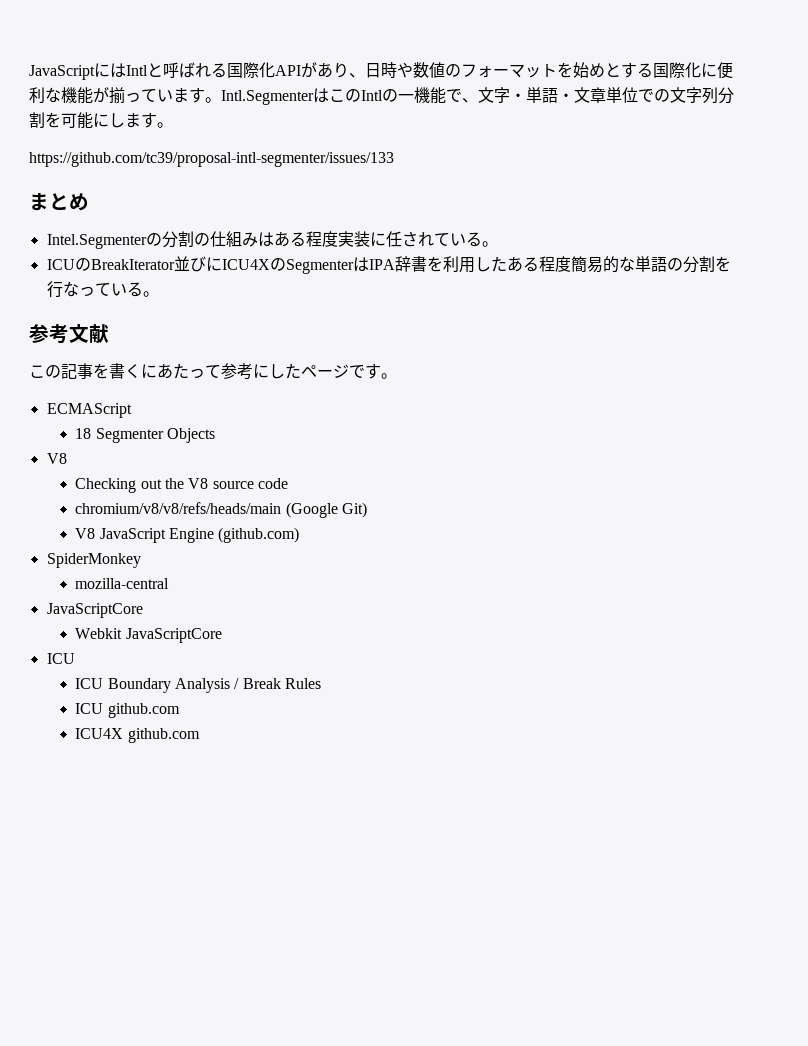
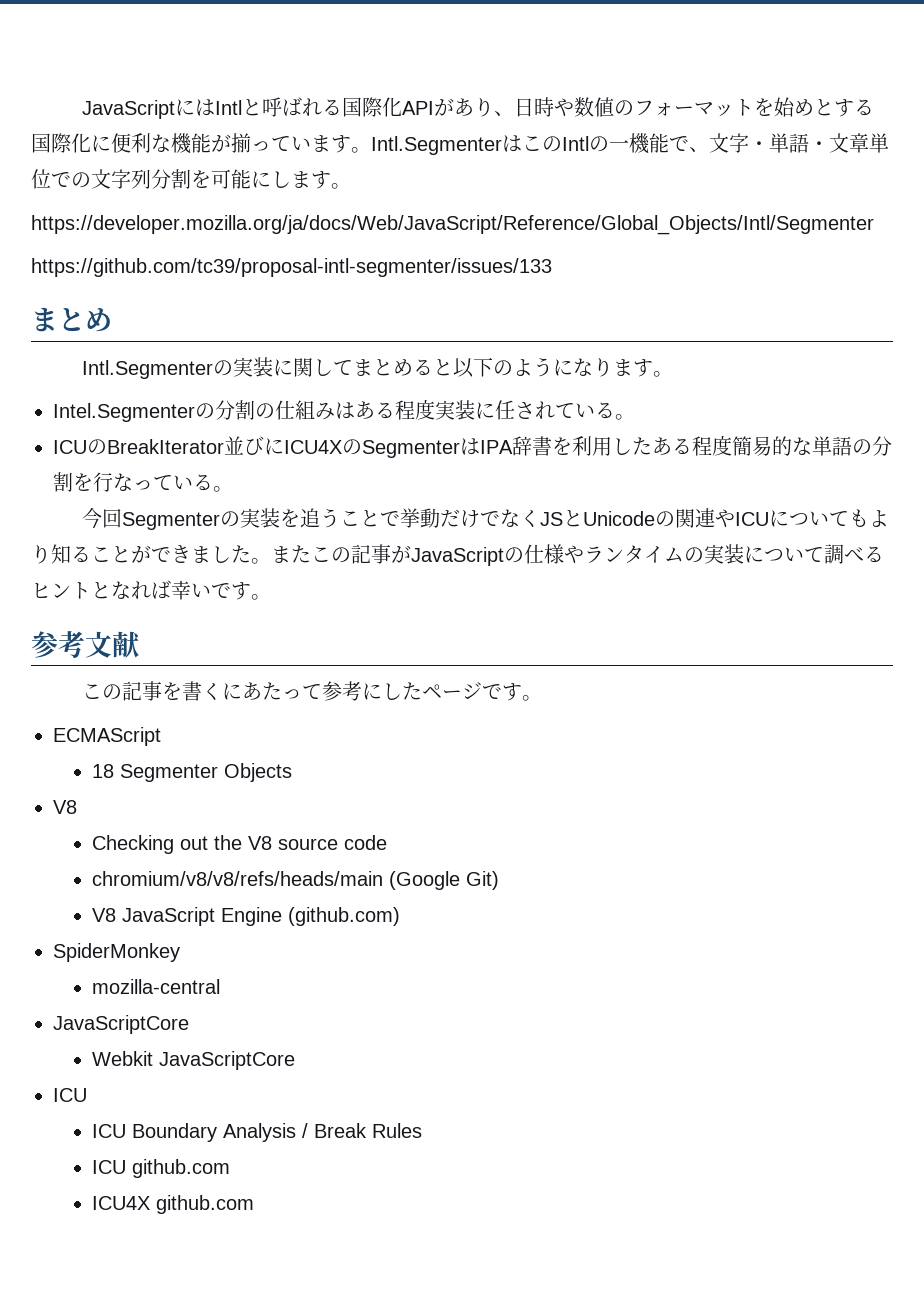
+ https://developer.mozilla.org/ja/docs/Web/JavaScript/Reference/Global_Objects/Intl/Segmenter
+ Intl.Segmenterの実装に関してまとめると以下のようになります。
+ 今回Segmenterの実装を追うことで挙動だけでなくJSとUnicodeの関連やICUについてもより知ることができました。またこの記事がJavaScriptの仕様やランタイムの実装について調べるヒントとなれば幸いです。

